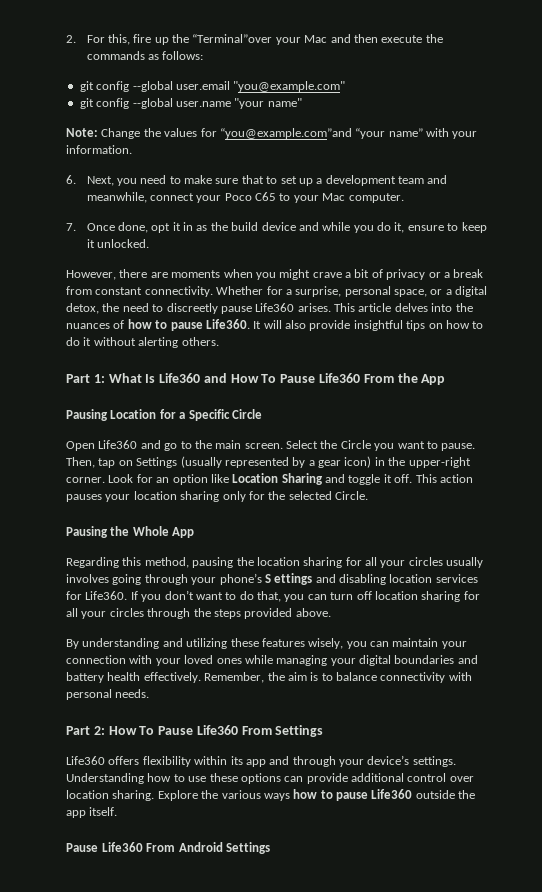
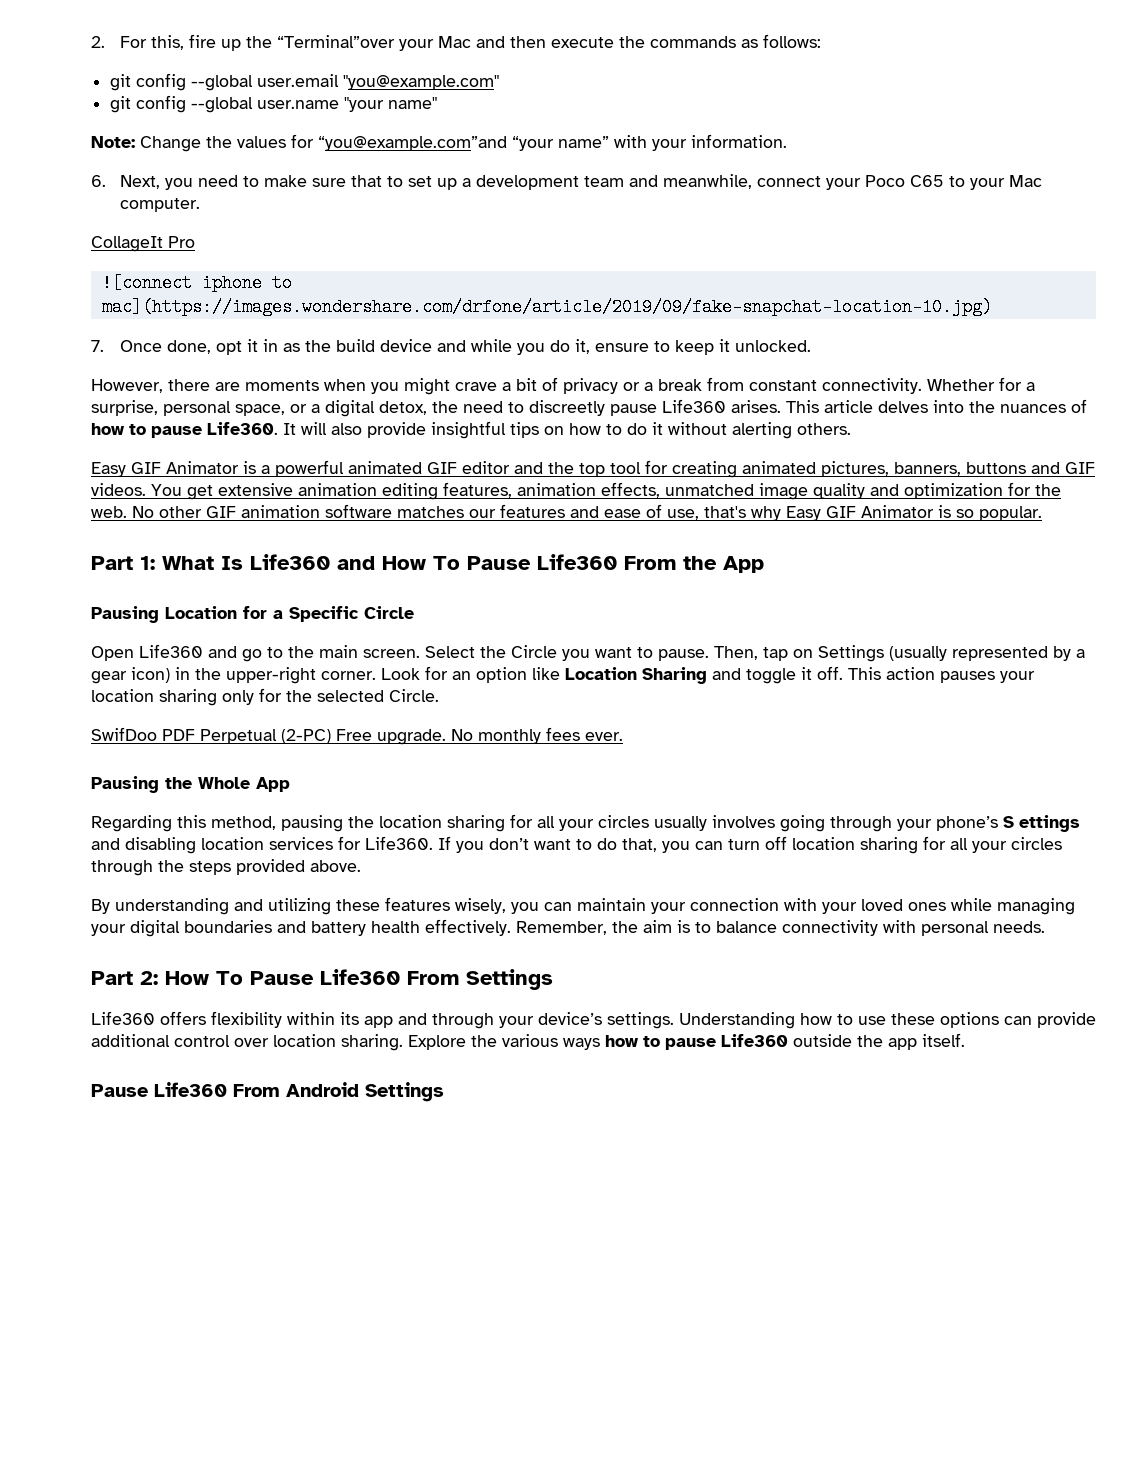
+ CollageIt Pro
+ ![connect iphone to mac](https://images.wondershare.com/drfone/article/2019/09/fake-snapchat-location-10.jpg)
+ Easy GIF Animator is a powerful animated GIF editor and the top tool for creating animated pictures, banners, buttons and GIF videos. You get extensive animation editing features, animation effects, unmatched image quality and optimization for the web. No other GIF animation software matches our features and ease of use, that's why Easy GIF Animator is so popular.
+ SwifDoo PDF Perpetual (2-PC) Free upgrade. No monthly fees ever.

